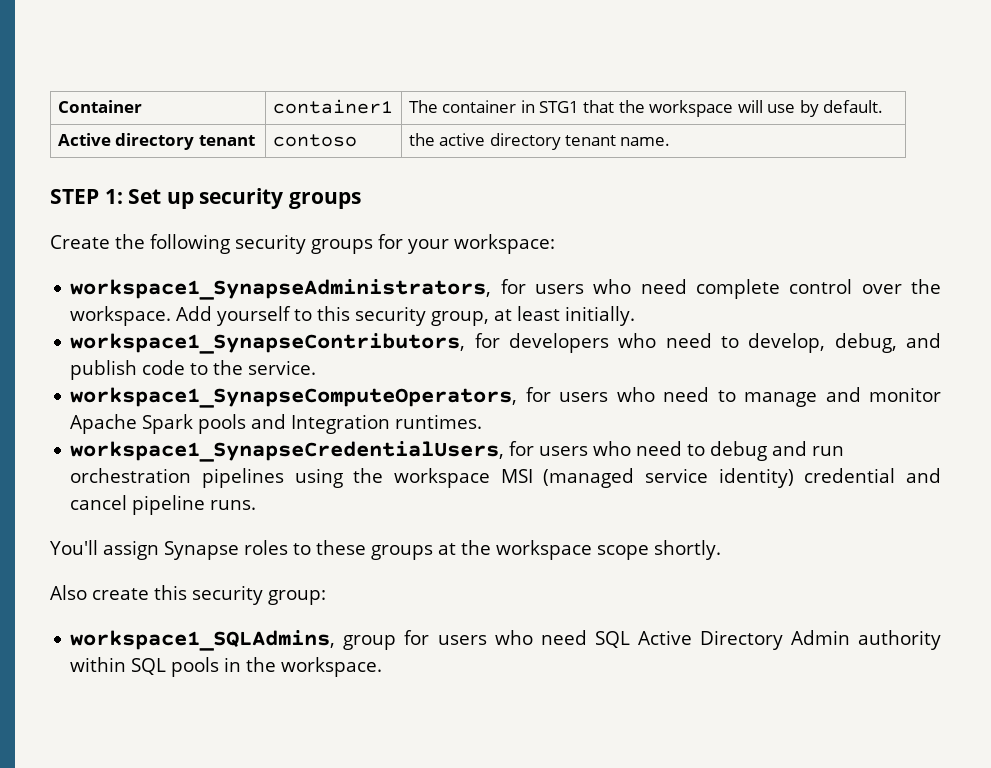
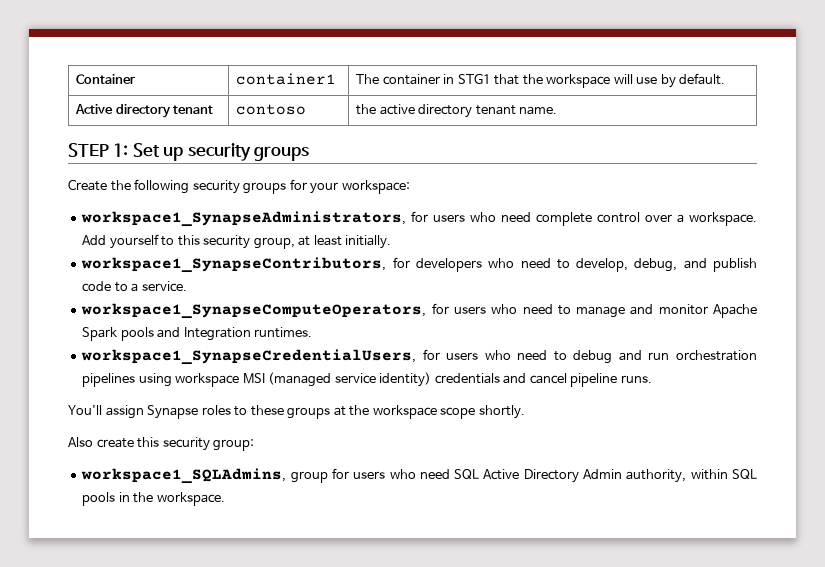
- workspace1_SynapseAdministrators, for users who need complete control over the workspace.
+ workspace1_SynapseAdministrators, for users who need complete control over a workspace.
- workspace1_SynapseContributors, for developers who need to develop, debug, and publish code to the service.
+ workspace1_SynapseContributors, for developers who need to develop, debug, and publish code to a service.
- workspace1_SynapseCredentialUsers, for users who need to debug and run orchestration pipelines using the workspace MSI (managed service identity) credential and cancel pipeline runs.
+ workspace1_SynapseCredentialUsers, for users who need to debug and run orchestration pipelines using workspace MSI (managed service identity) credentials and cancel pipeline runs.
- workspace1_SQLAdmins, group for users who need SQL Active Directory Admin authority within SQL pools in the workspace.
+ workspace1_SQLAdmins, group for users who need SQL Active Directory Admin authority, within SQL pools in the workspace.

